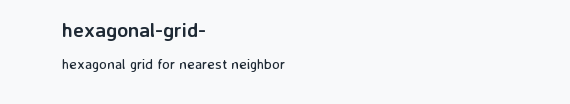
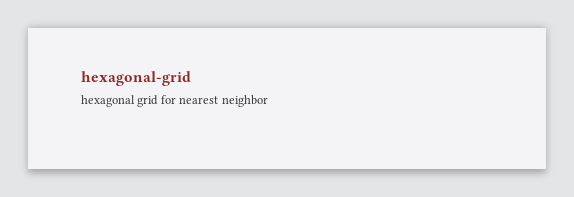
- hexagonal-grid-
+ hexagonal-grid

